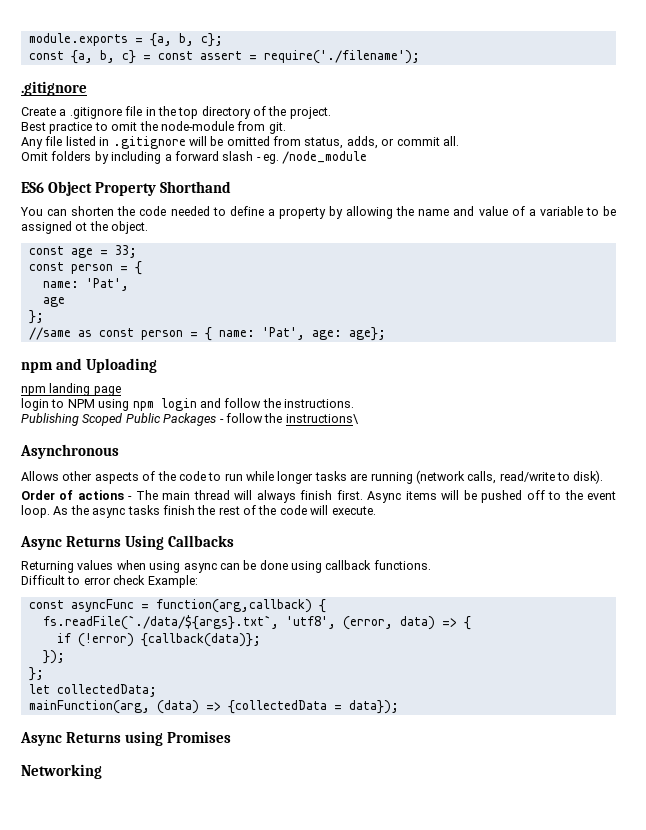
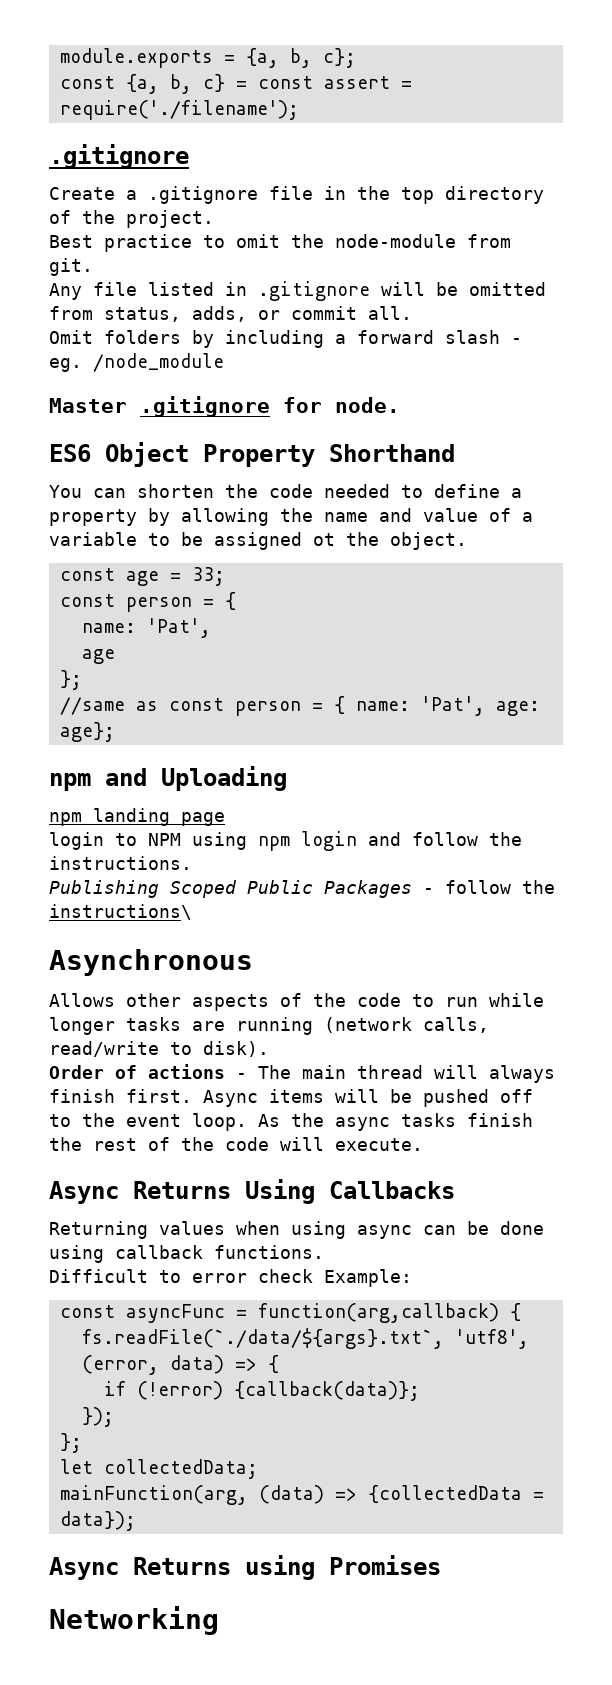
+ Master .gitignore for node.

